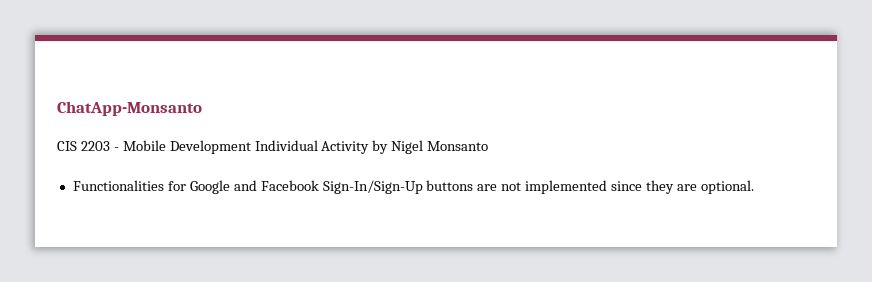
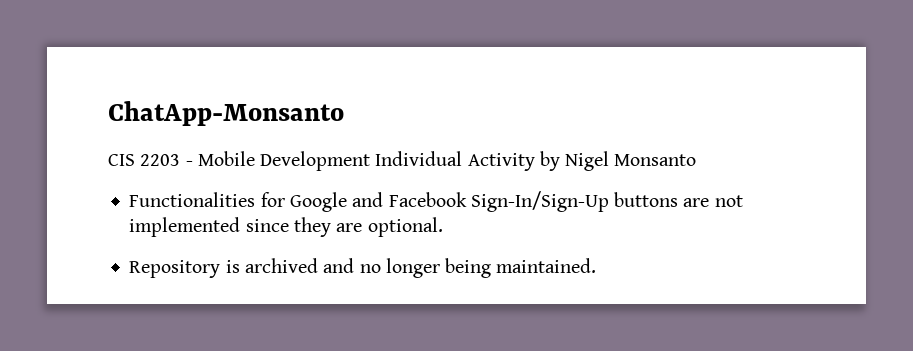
+ Repository is archived and no longer being maintained.

